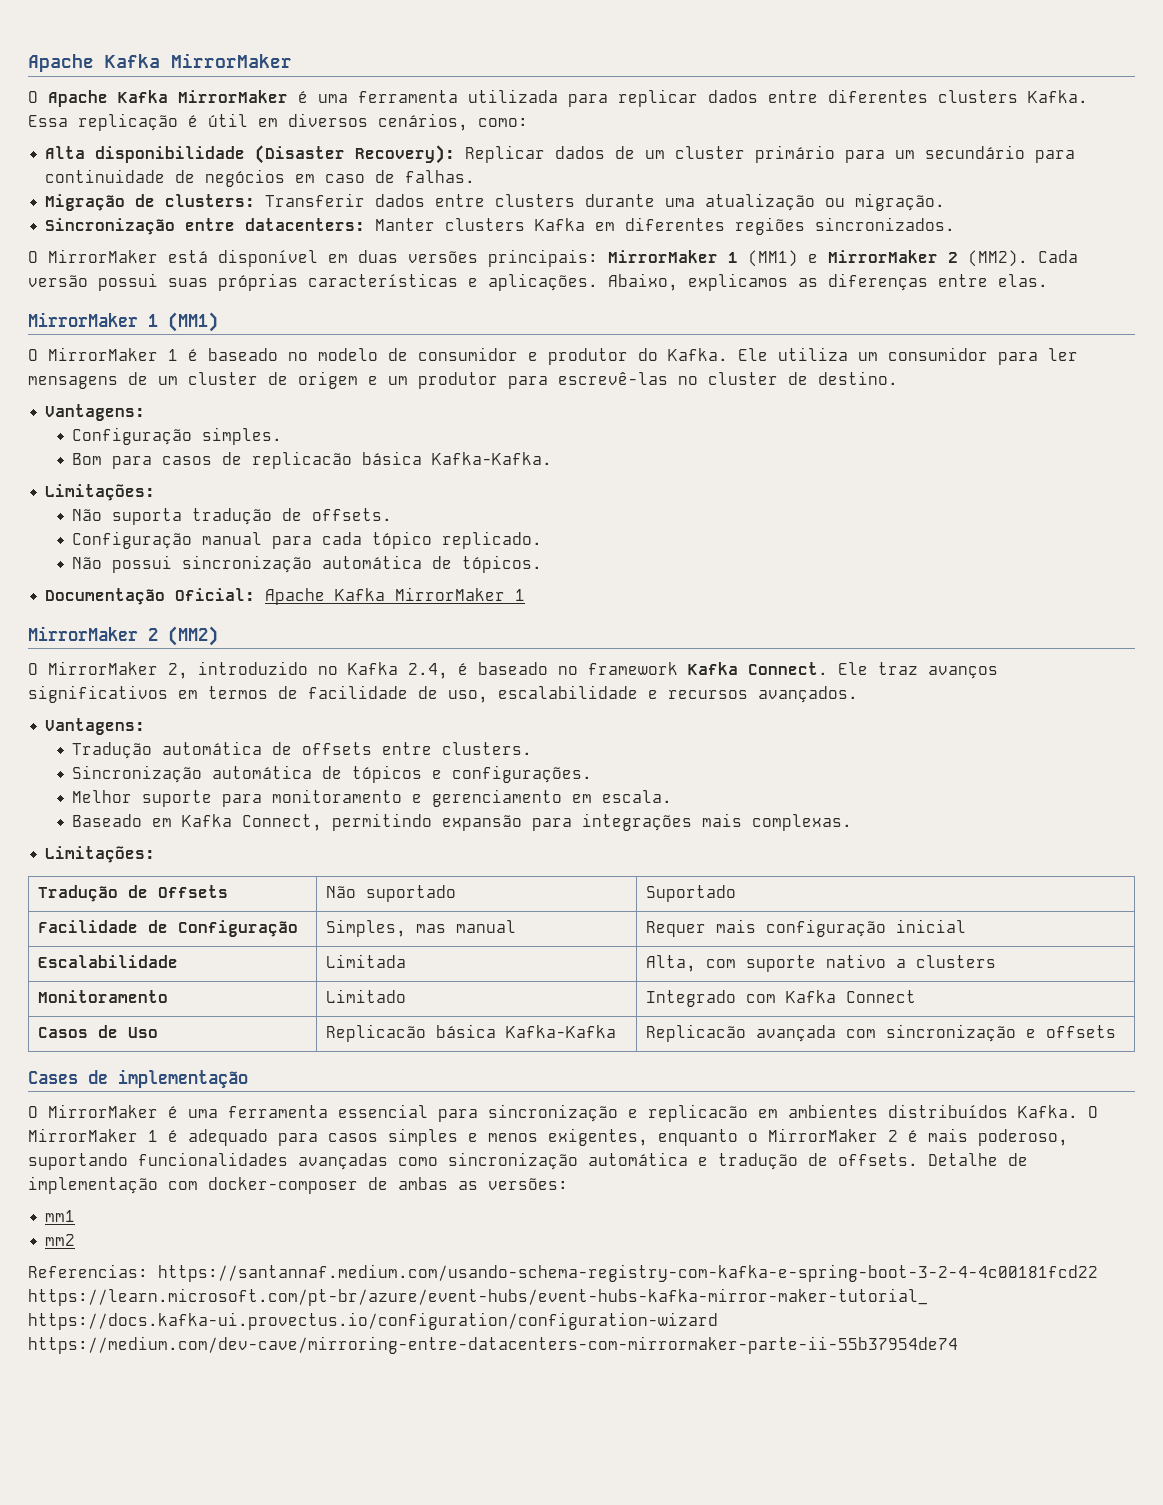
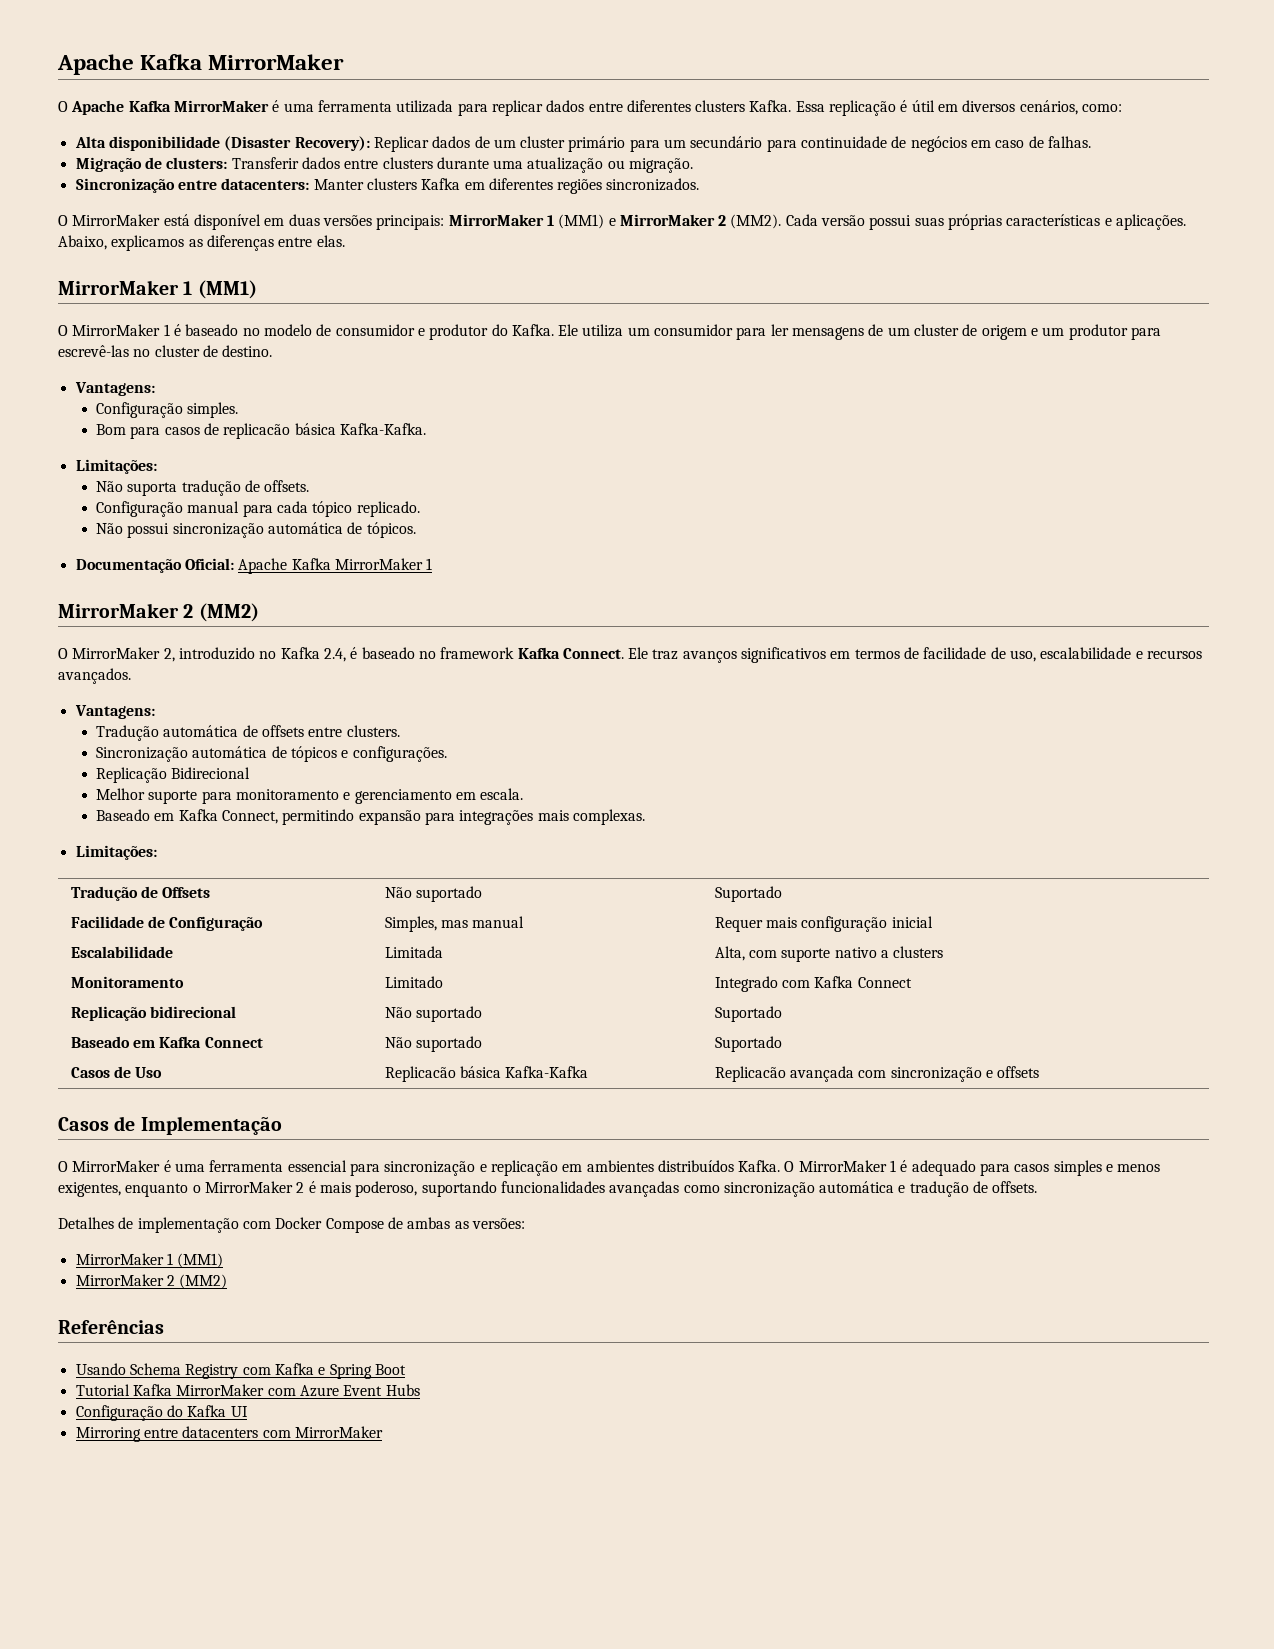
+ Replicação Bidirecional
+ Replicação bidirecional | Não suportado | Suportado
+ Baseado em Kafka Connect | Não suportado | Suportado
- Cases de implementação
+ Casos de Implementação
- O MirrorMaker é uma ferramenta essencial para sincronização e replicacão em ambientes distribuídos Kafka.
+ O MirrorMaker é uma ferramenta essencial para sincronização e replicação em ambientes distribuídos Kafka.
- O MirrorMaker 1 é adequado para casos simples e menos exigentes, enquanto o MirrorMaker 2 é mais poderoso, suportando funcionalidades avançadas como sincronização automática e tradução de offsets. Detalhe de implementação com docker-composer de ambas as versões:
- mm1
- mm2
- Referencias: https://santannaf.medium.com/usando-schema-registry-com-kafka-e-spring-boot-3-2-4-4c00181fcd22 https://learn.microsoft.com/pt-br/azure/event-hubs/event-hubs-kafka-mirror-maker-tutorial_ https://docs.kafka-ui.provectus.io/configuration/configuration-wizard https://medium.com/dev-cave/mirroring-entre-datacenters-com-mirrormaker-parte-ii-55b37954de74
+ O MirrorMaker 1 é adequado para casos simples e menos exigentes, enquanto o MirrorMaker 2 é mais poderoso, suportando funcionalidades avançadas como sincronização automática e tradução de offsets.
+ Detalhes de implementação com Docker Compose de ambas as versões:
+ MirrorMaker 1 (MM1)
+ MirrorMaker 2 (MM2)
+ Referências
+ Usando Schema Registry com Kafka e Spring Boot
+ Tutorial Kafka MirrorMaker com Azure Event Hubs
+ Configuração do Kafka UI
+ Mirroring entre datacenters com MirrorMaker

